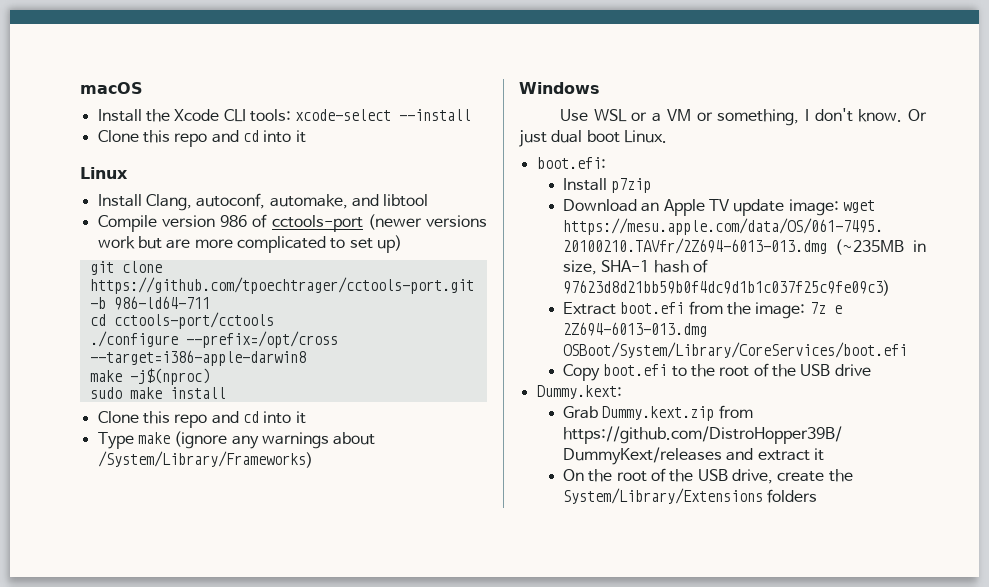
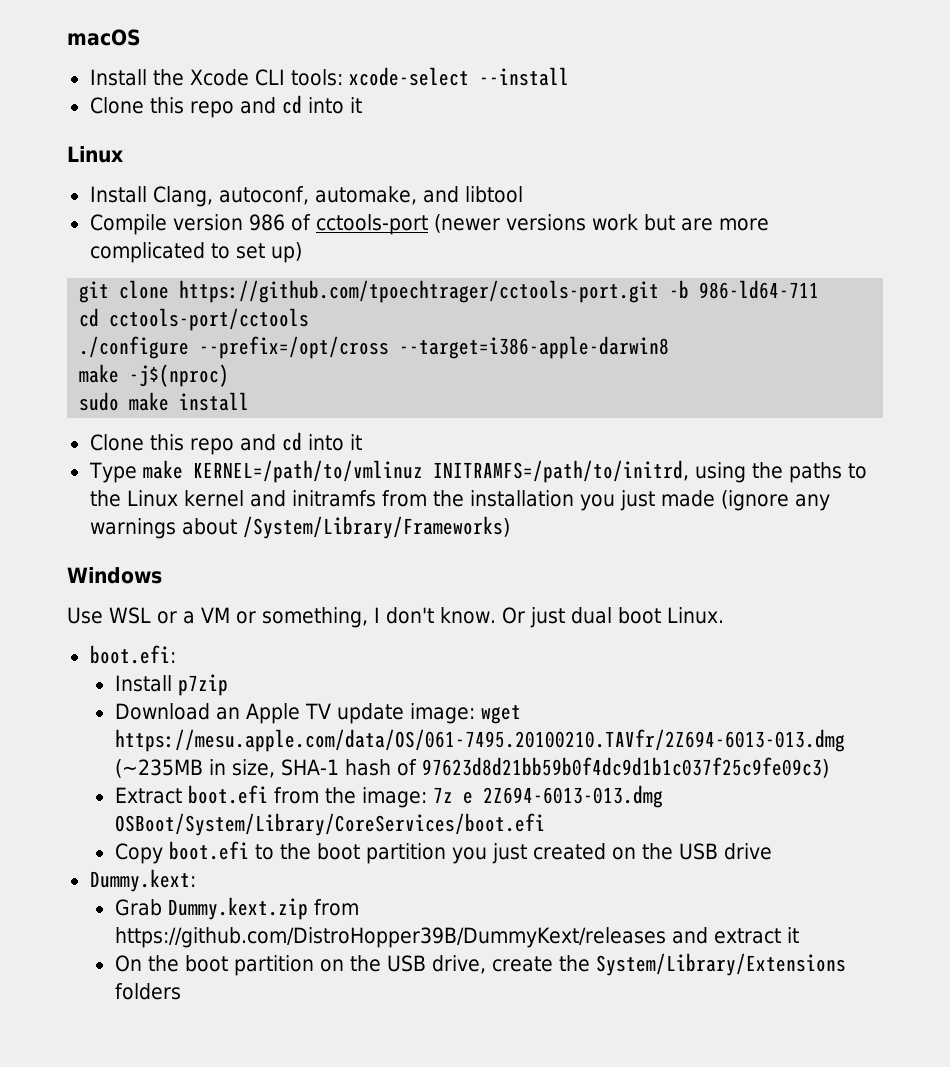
- Type make (ignore any warnings about /System/Library/Frameworks)
+ Type make KERNEL=/path/to/vmlinuz INITRAMFS=/path/to/initrd, using the paths to the Linux kernel and initramfs from the installation you just made (ignore any warnings about /System/Library/Frameworks)
- Copy boot.efi to the root of the USB drive
+ Copy boot.efi to the boot partition you just created on the USB drive
- On the root of the USB drive, create the System/Library/Extensions folders
+ On the boot partition on the USB drive, create the System/Library/Extensions folders

